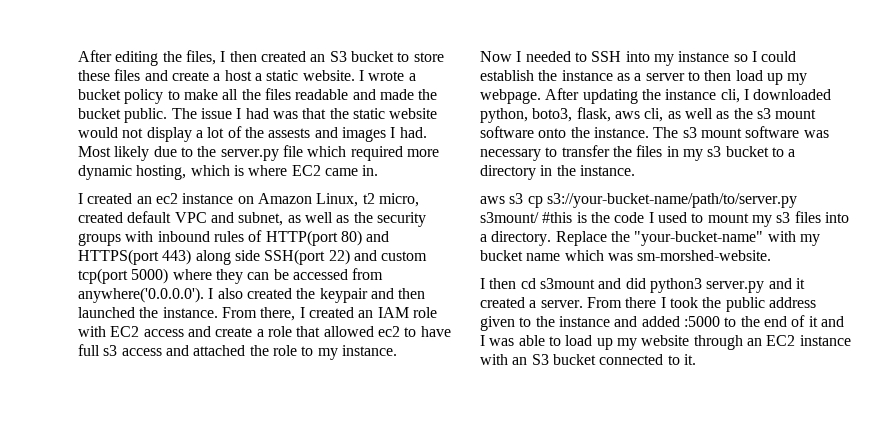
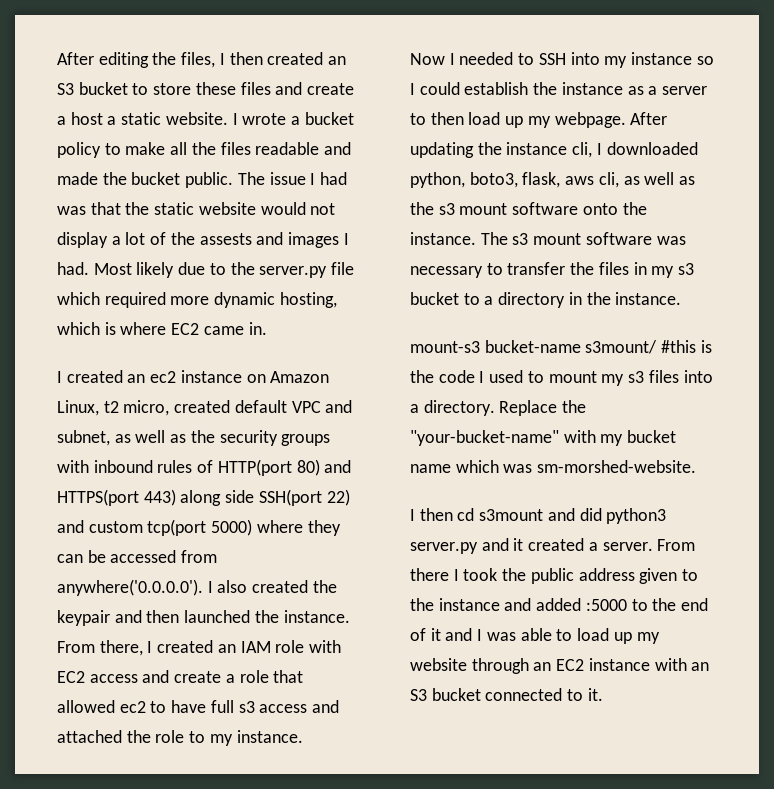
- aws s3 cp s3://your-bucket-name/path/to/server.py s3mount/ #this is the code I used to mount my s3 files into a directory.
+ mount-s3 bucket-name s3mount/ #this is the code I used to mount my s3 files into a directory.

